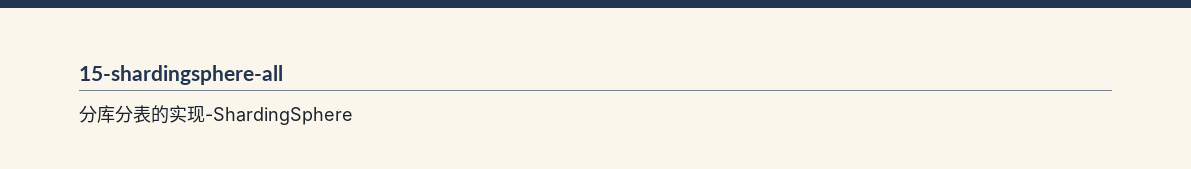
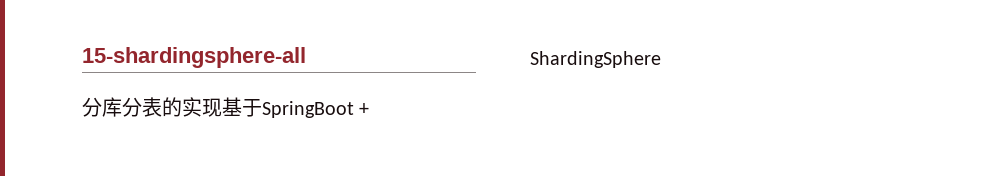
- 分库分表的实现-ShardingSphere
+ 分库分表的实现基于SpringBoot + ShardingSphere

